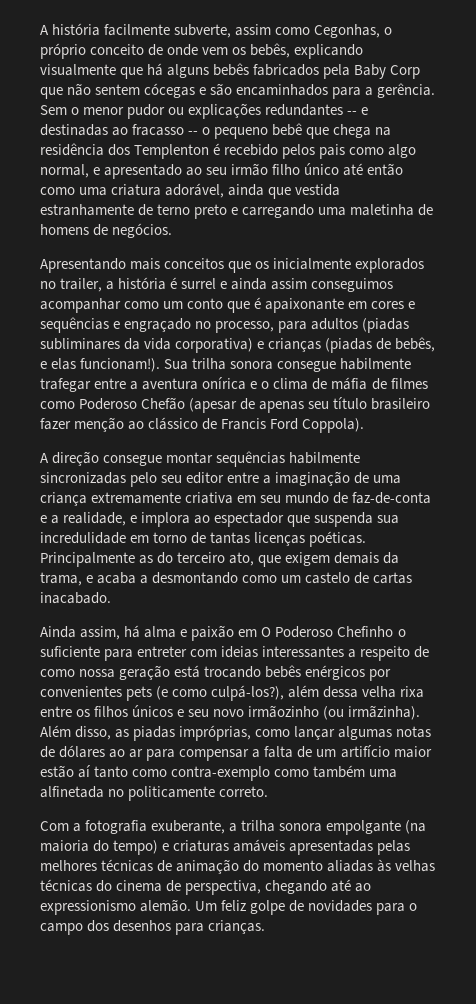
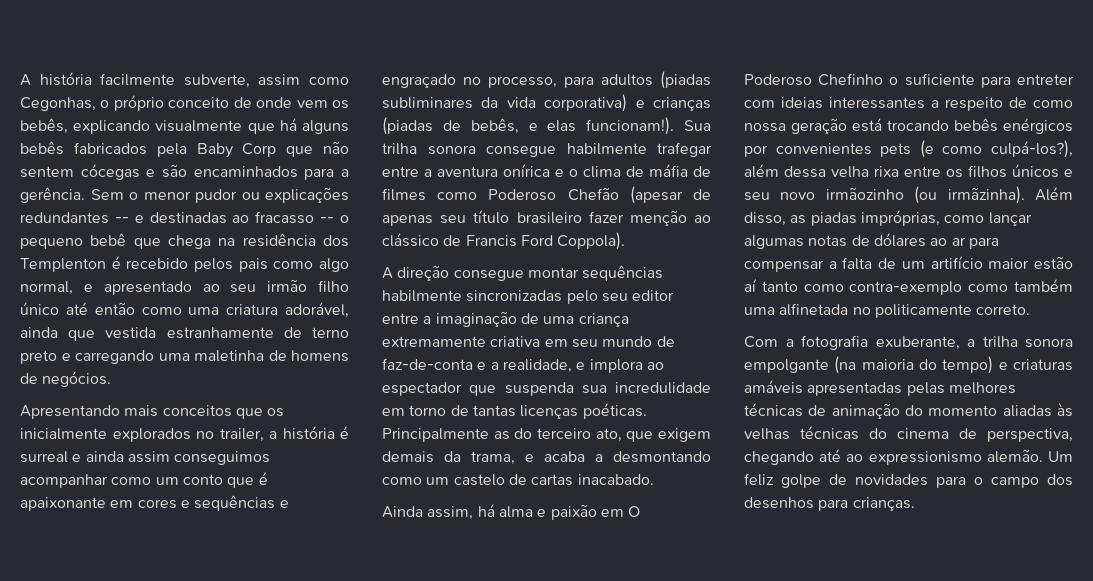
- Apresentando mais conceitos que os inicialmente explorados no trailer, a história é surrel e ainda assim conseguimos acompanhar como um conto que é apaixonante em cores e sequências e engraçado no processo, para adultos (piadas subliminares da vida corporativa) e crianças (piadas de bebês, e elas funcionam!).
+ Apresentando mais conceitos que os inicialmente explorados no trailer, a história é surreal e ainda assim conseguimos acompanhar como um conto que é apaixonante em cores e sequências e engraçado no processo, para adultos (piadas subliminares da vida corporativa) e crianças (piadas de bebês, e elas funcionam!).

